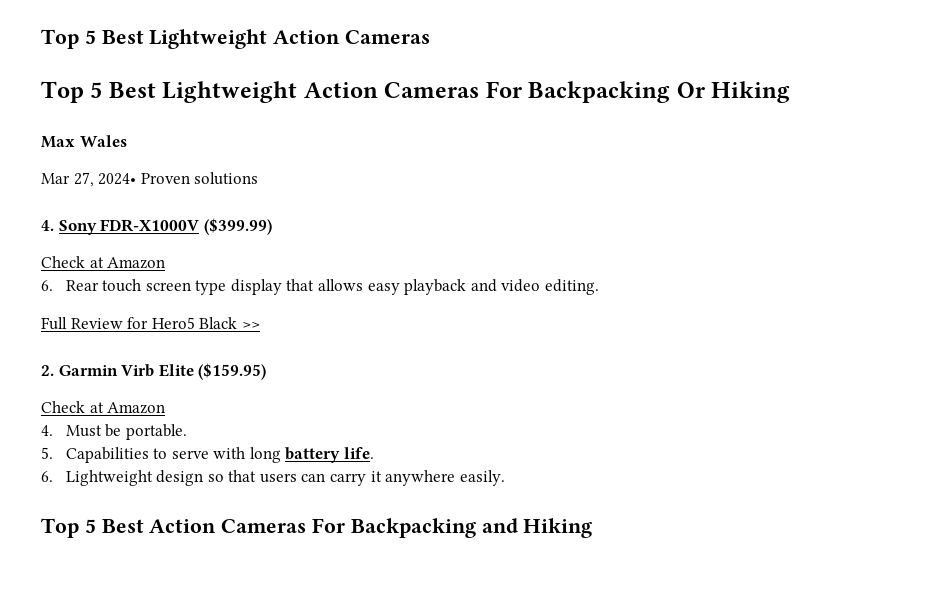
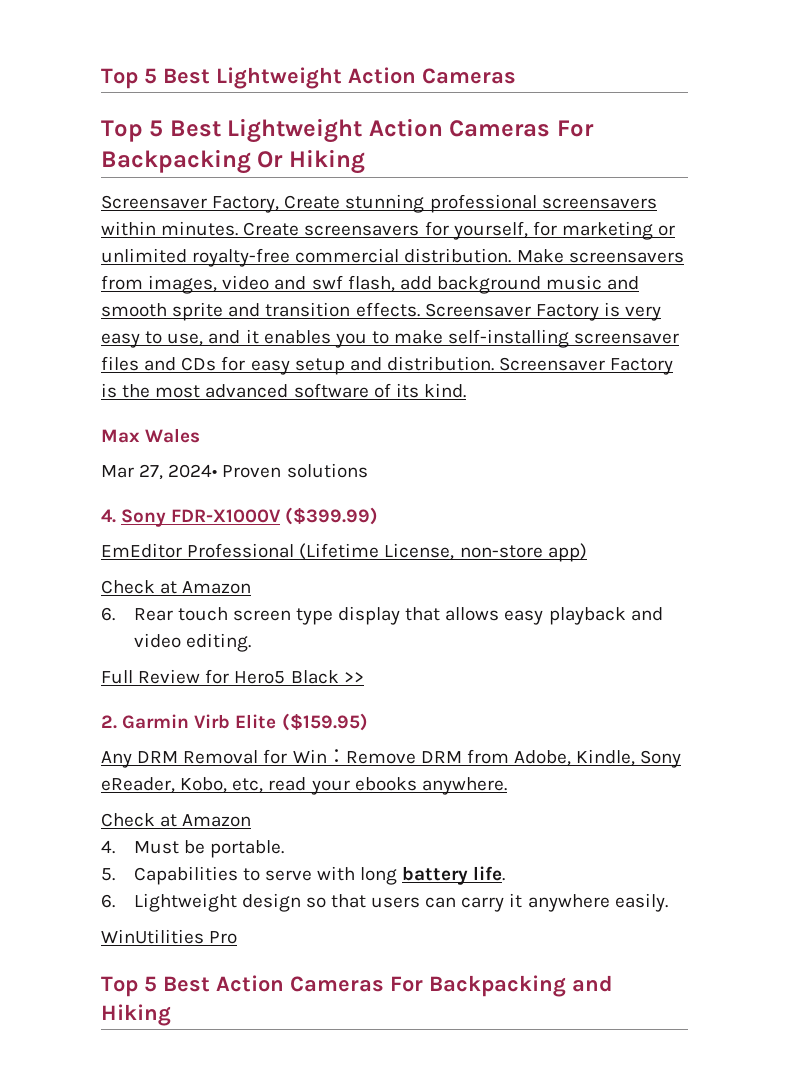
+ Screensaver Factory, Create stunning professional screensavers within minutes. Create screensavers for yourself, for marketing or unlimited royalty-free commercial distribution. Make screensavers from images, video and swf flash, add background music and smooth sprite and transition effects. Screensaver Factory is very easy to use, and it enables you to make self-installing screensaver files and CDs for easy setup and distribution. Screensaver Factory is the most advanced software of its kind.
+ EmEditor Professional (Lifetime License, non-store app)
+ Any DRM Removal for Win：Remove DRM from Adobe, Kindle, Sony eReader, Kobo, etc, read your ebooks anywhere.
+ WinUtilities Pro

